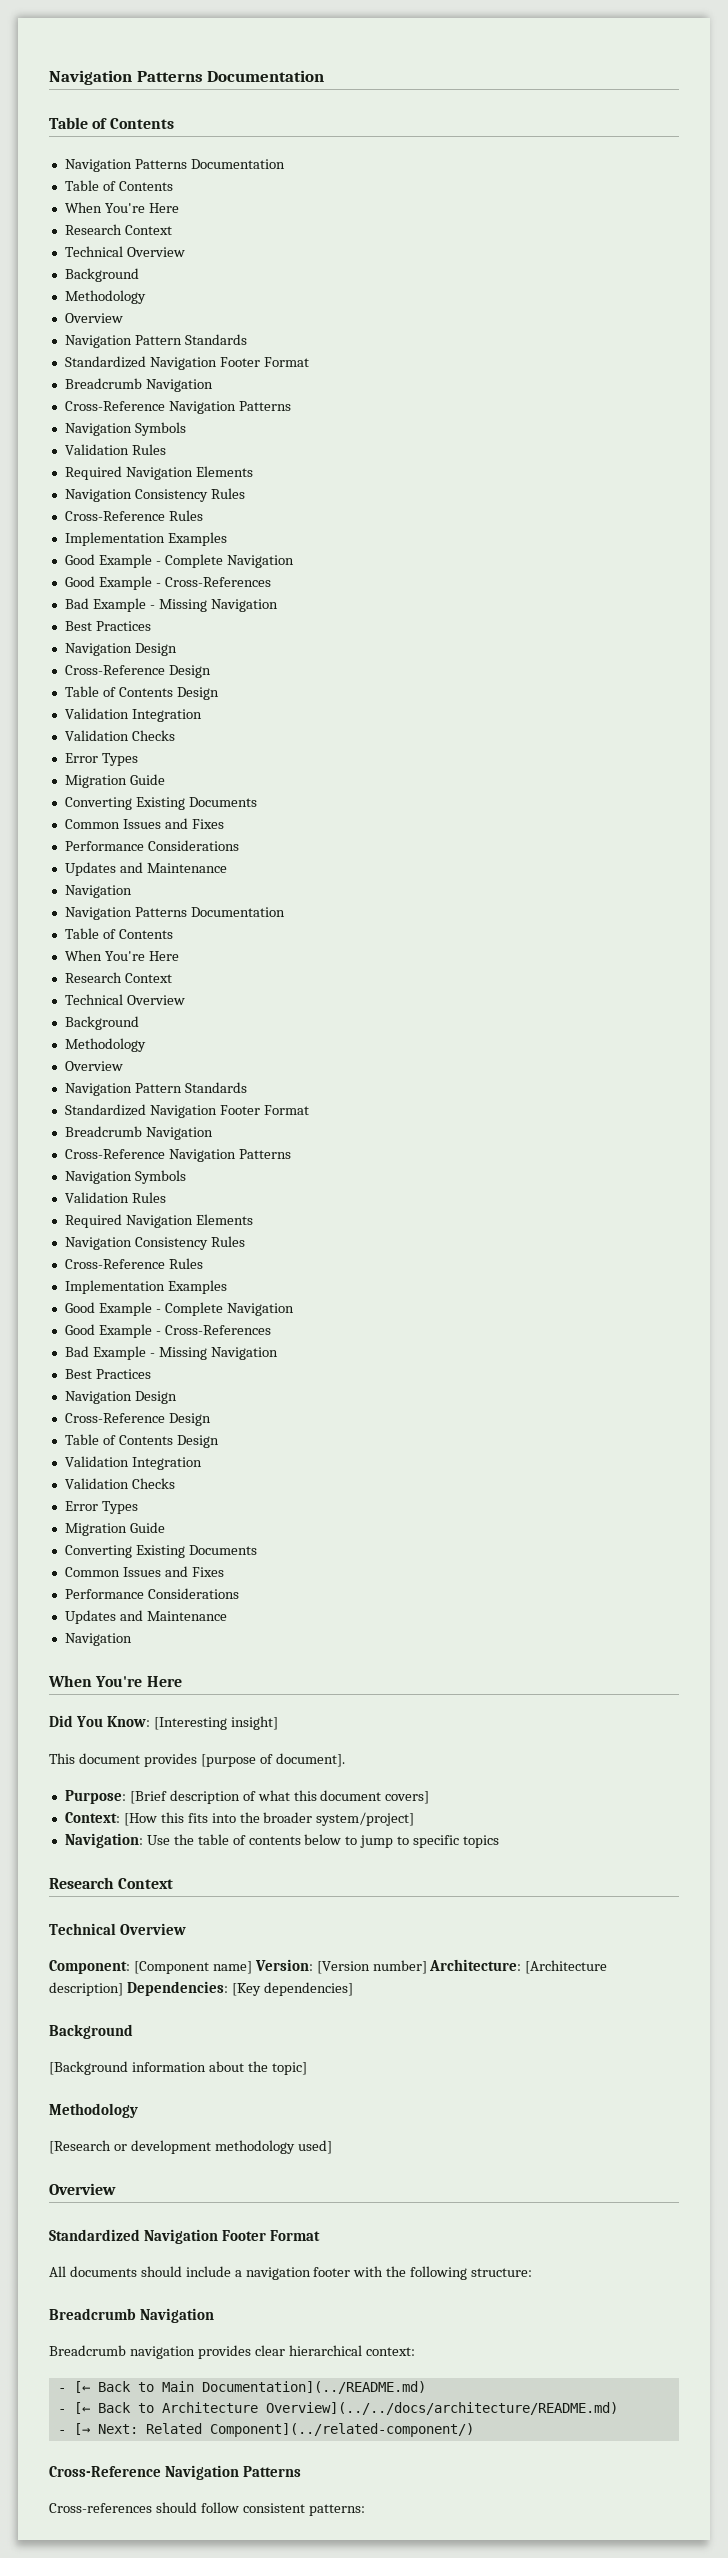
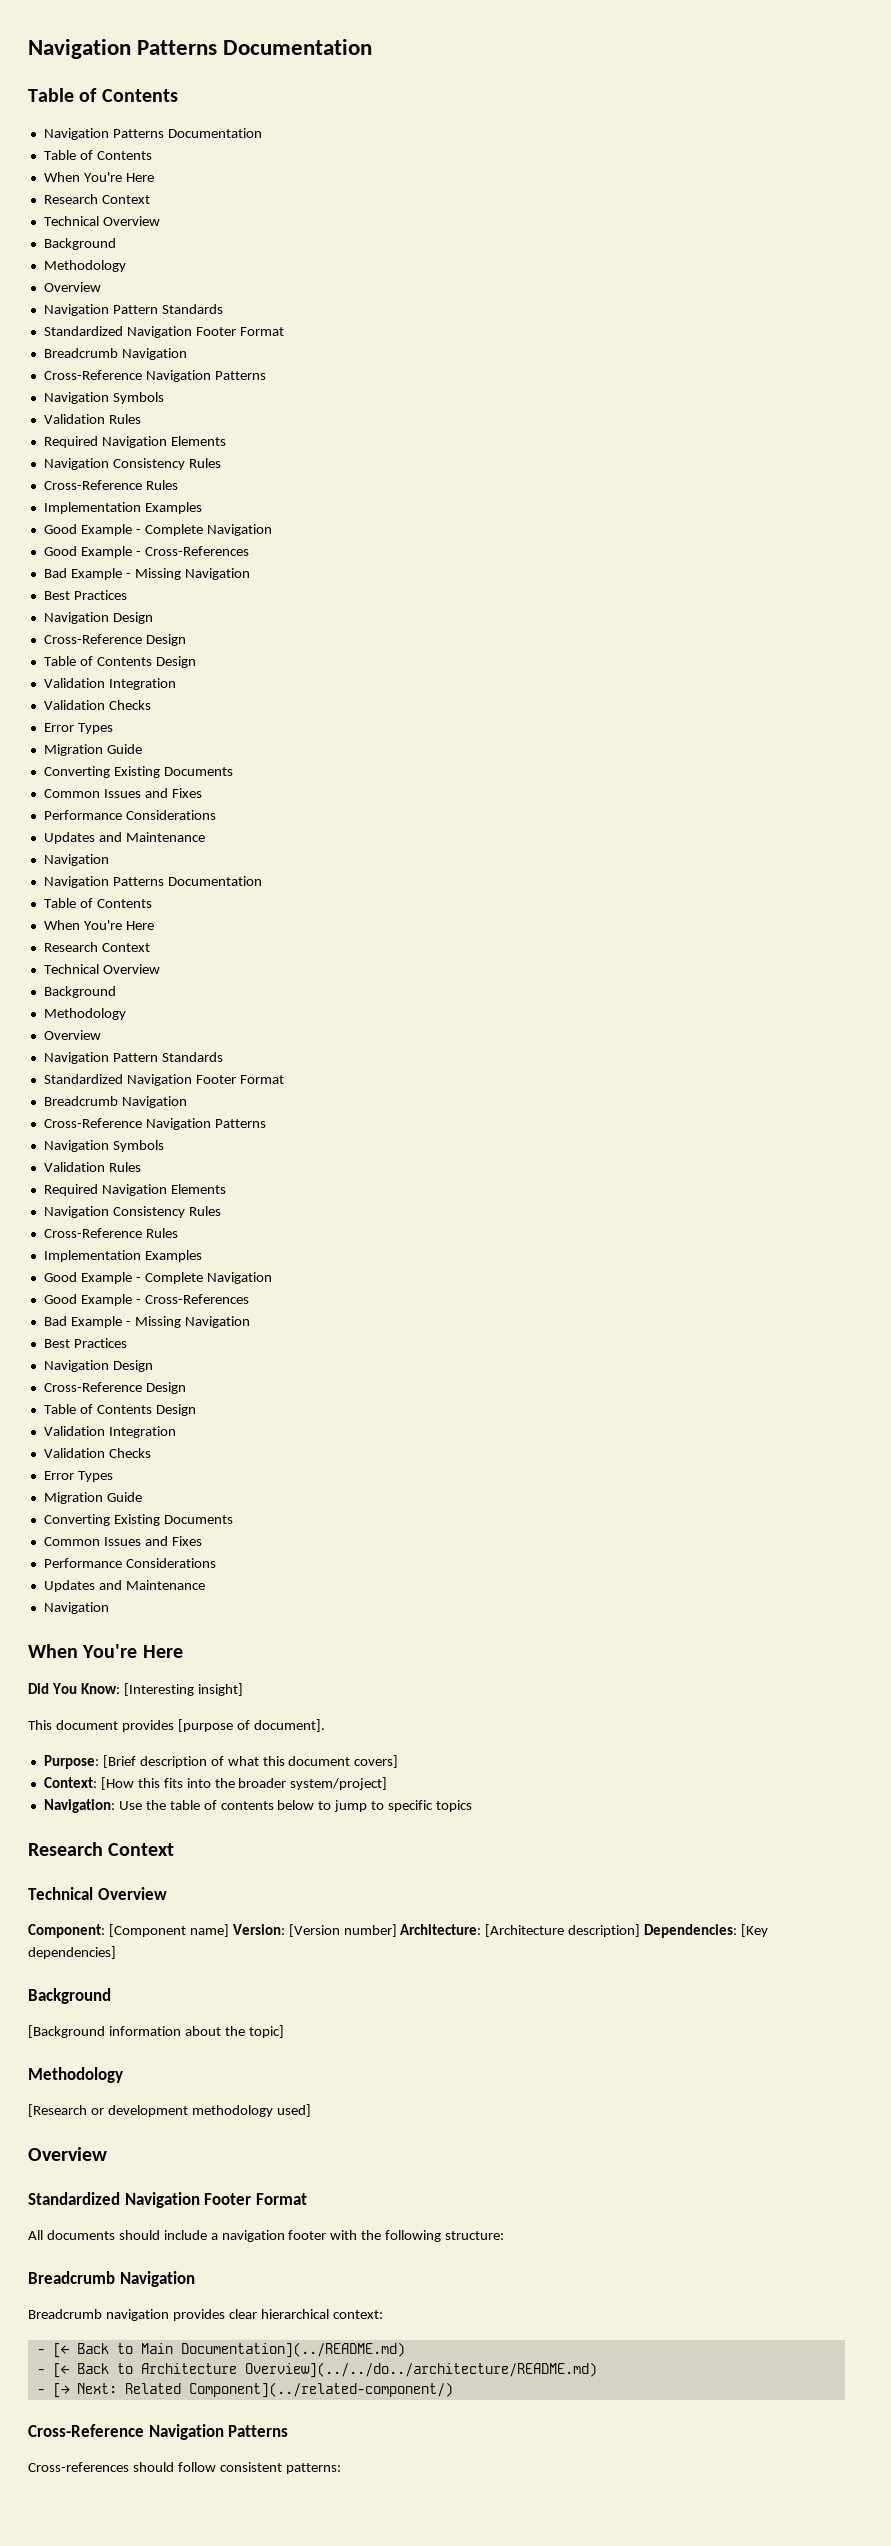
- - [← Back to Architecture Overview](../../docs/architecture/README.md)
+ - [← Back to Architecture Overview](../../do../architecture/README.md)

